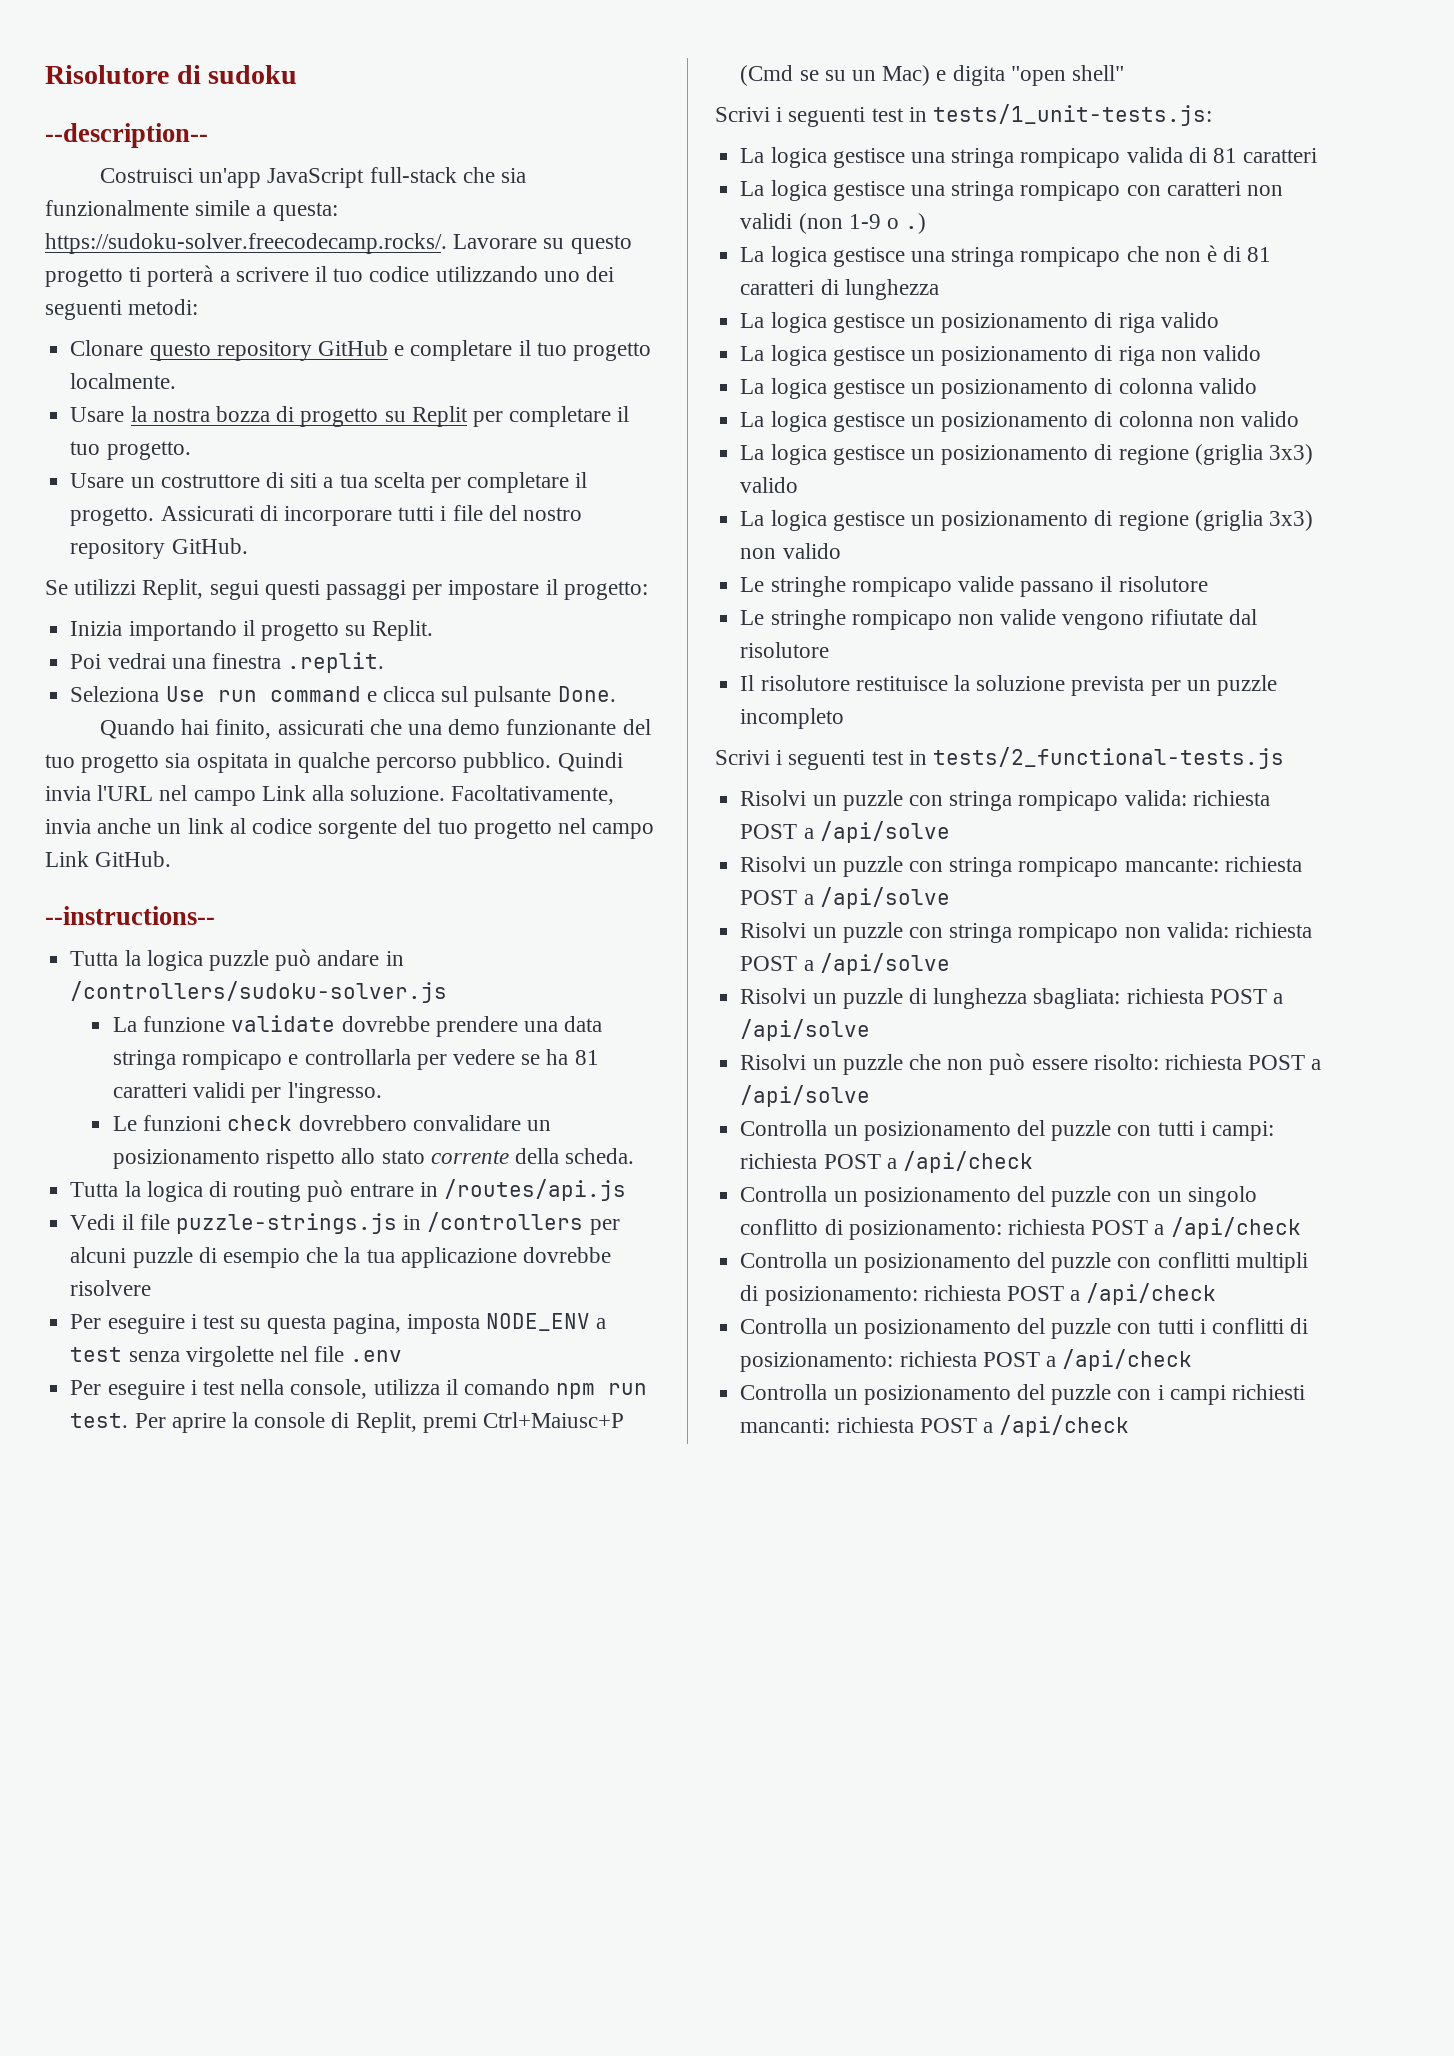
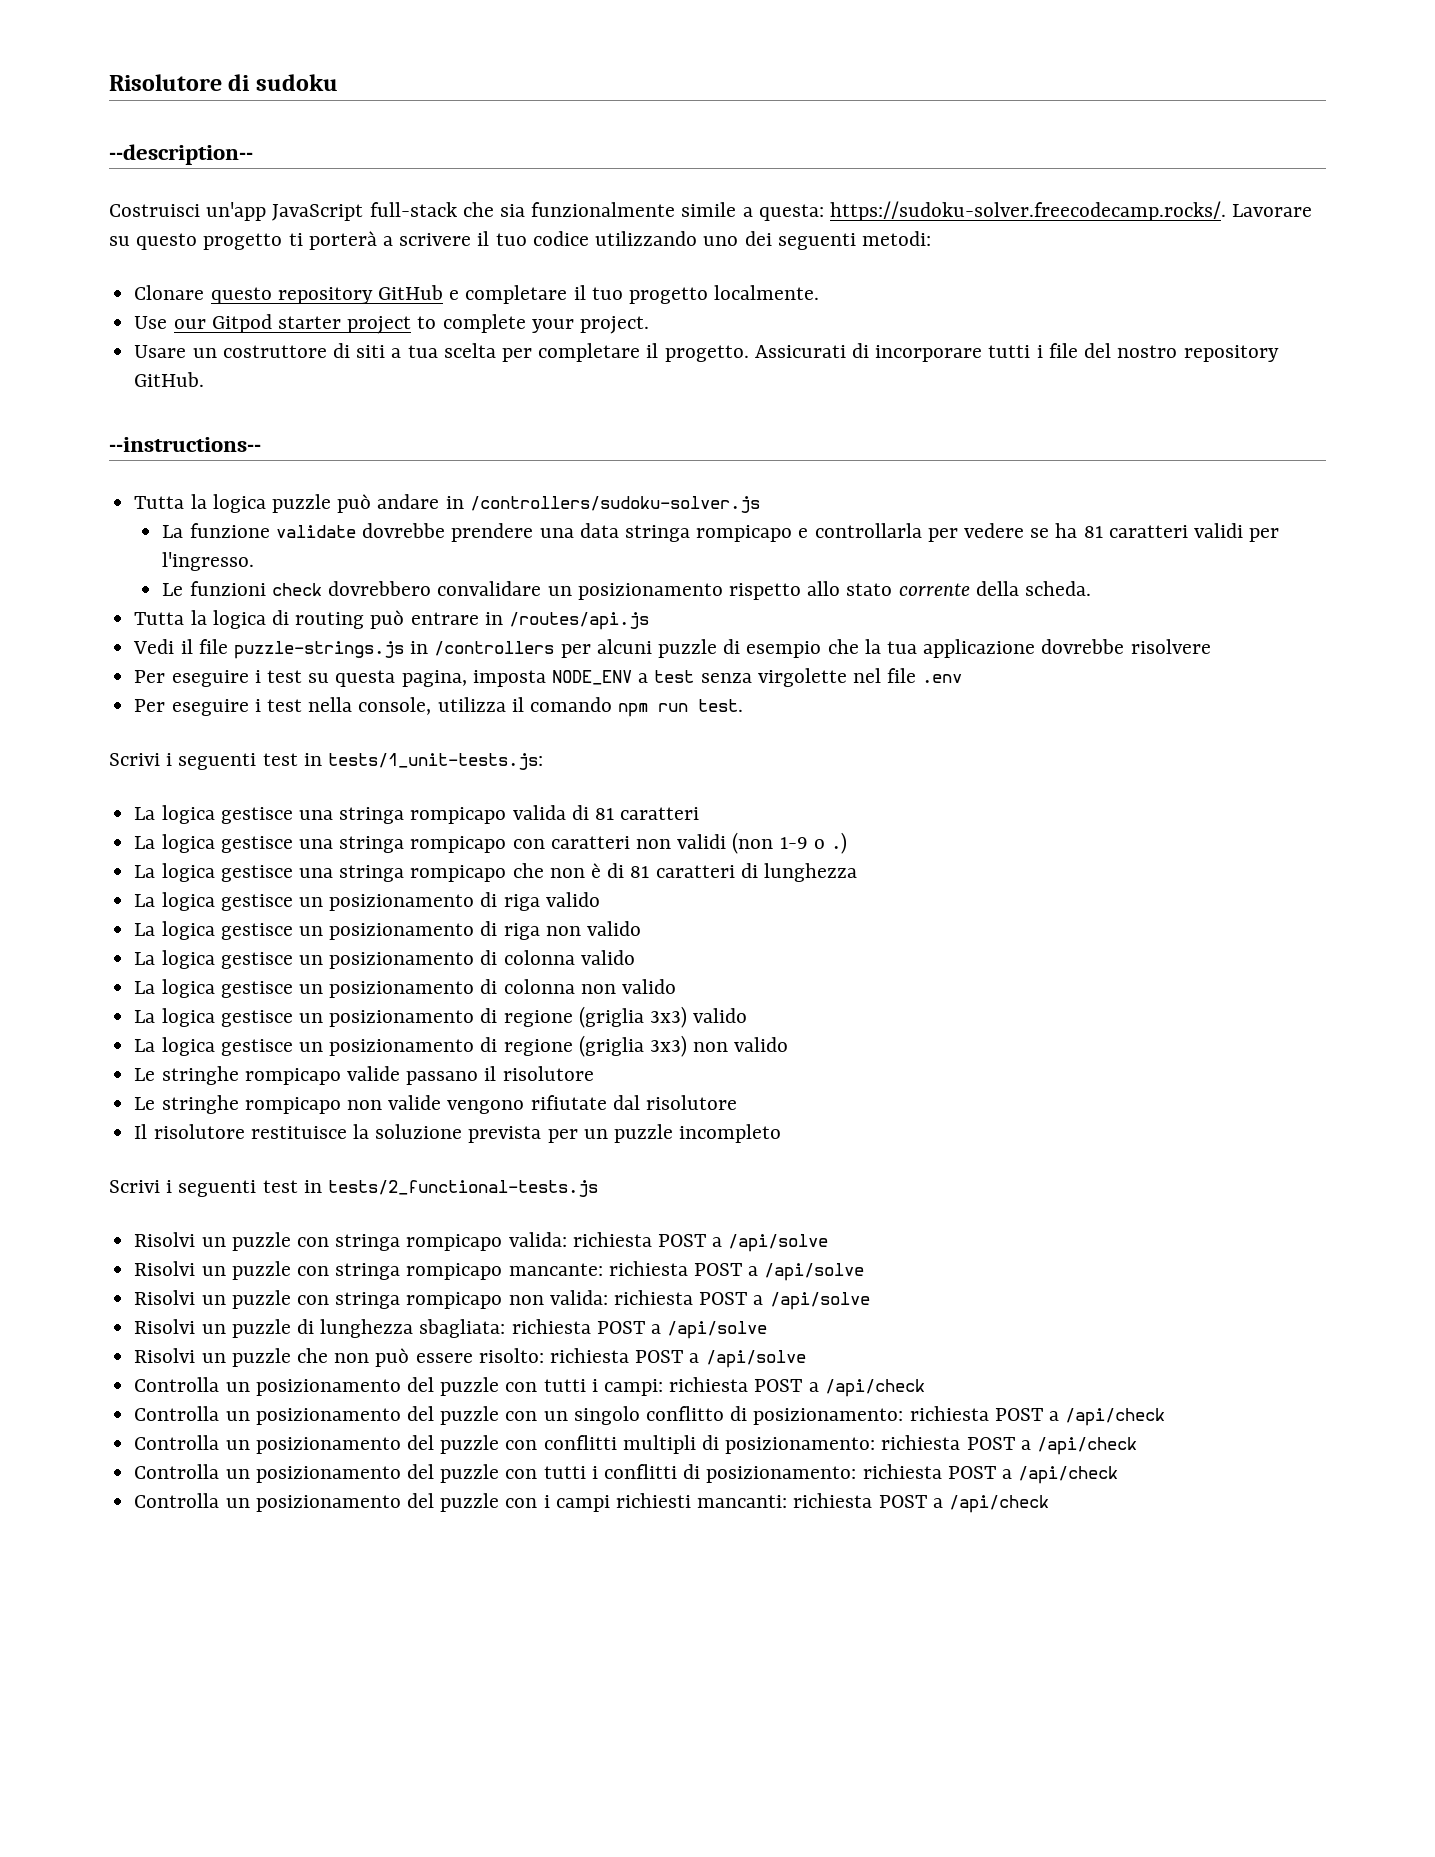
- Usare la nostra bozza di progetto su Replit per completare il tuo progetto.
+ Use our Gitpod starter project to complete your project.
- Se utilizzi Replit, segui questi passaggi per impostare il progetto:
- Inizia importando il progetto su Replit.
- Poi vedrai una finestra .replit.
- Seleziona Use run command e clicca sul pulsante Done.
- Quando hai finito, assicurati che una demo funzionante del tuo progetto sia ospitata in qualche percorso pubblico. Quindi invia l'URL nel campo Link alla soluzione. Facoltativamente, invia anche un link al codice sorgente del tuo progetto nel campo Link GitHub.
- Per aprire la console di Replit, premi Ctrl+Maiusc+P (Cmd se su un Mac) e digita "open shell"

